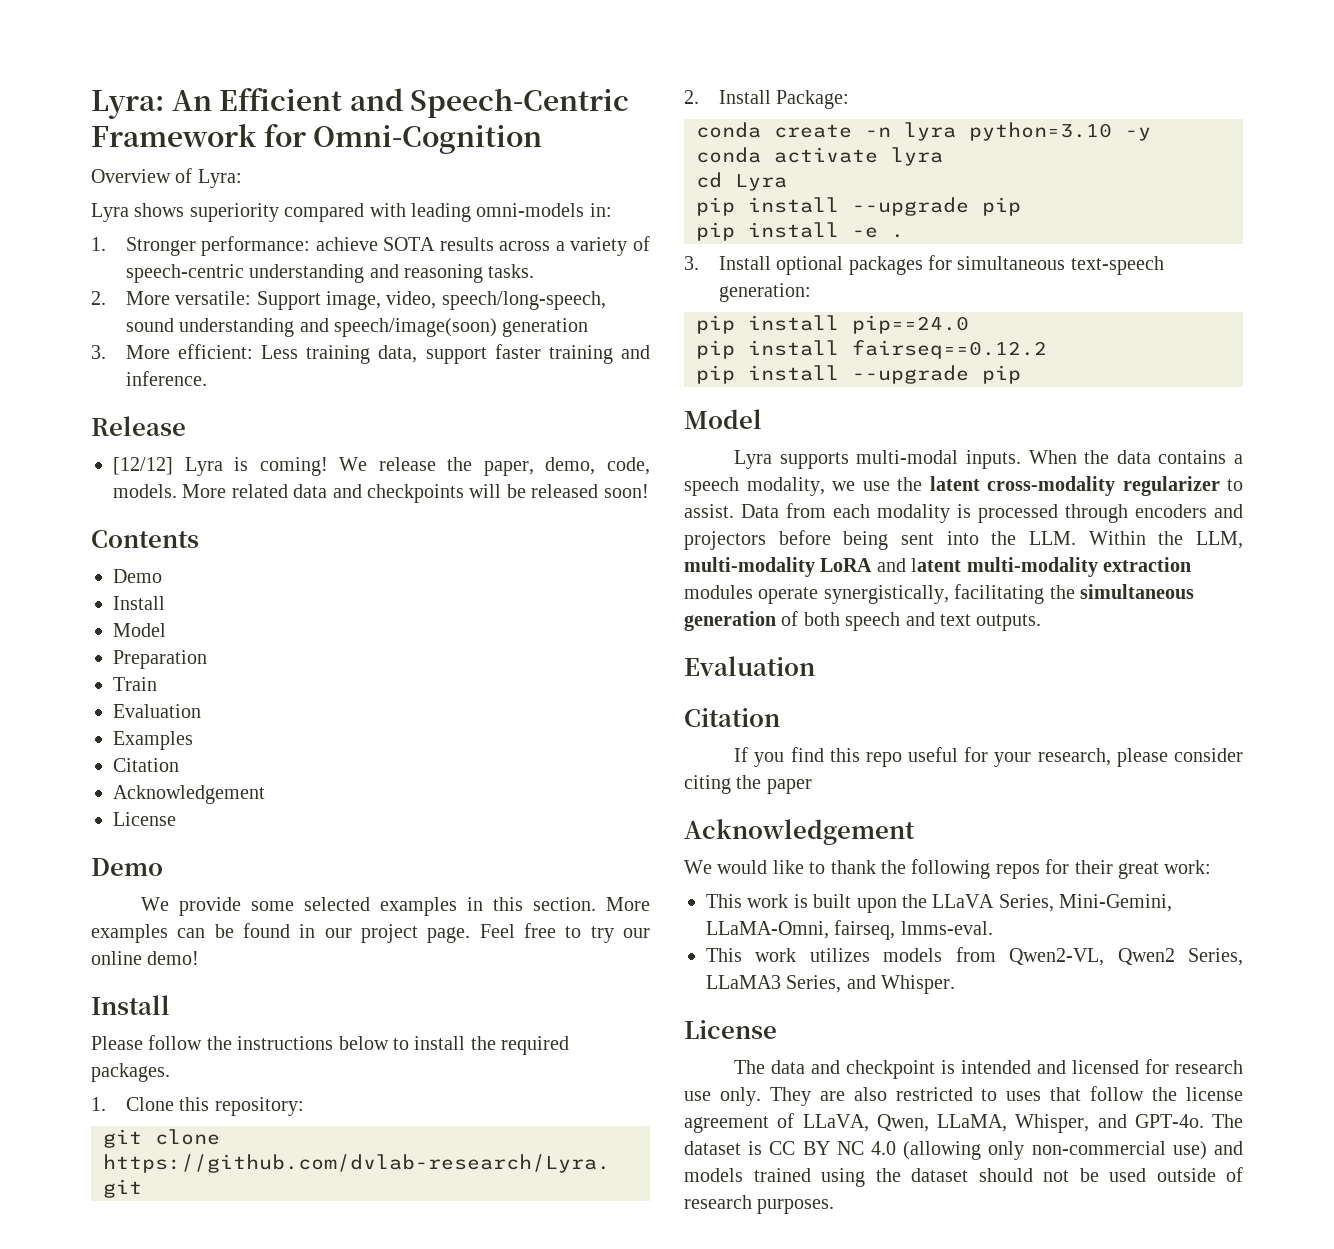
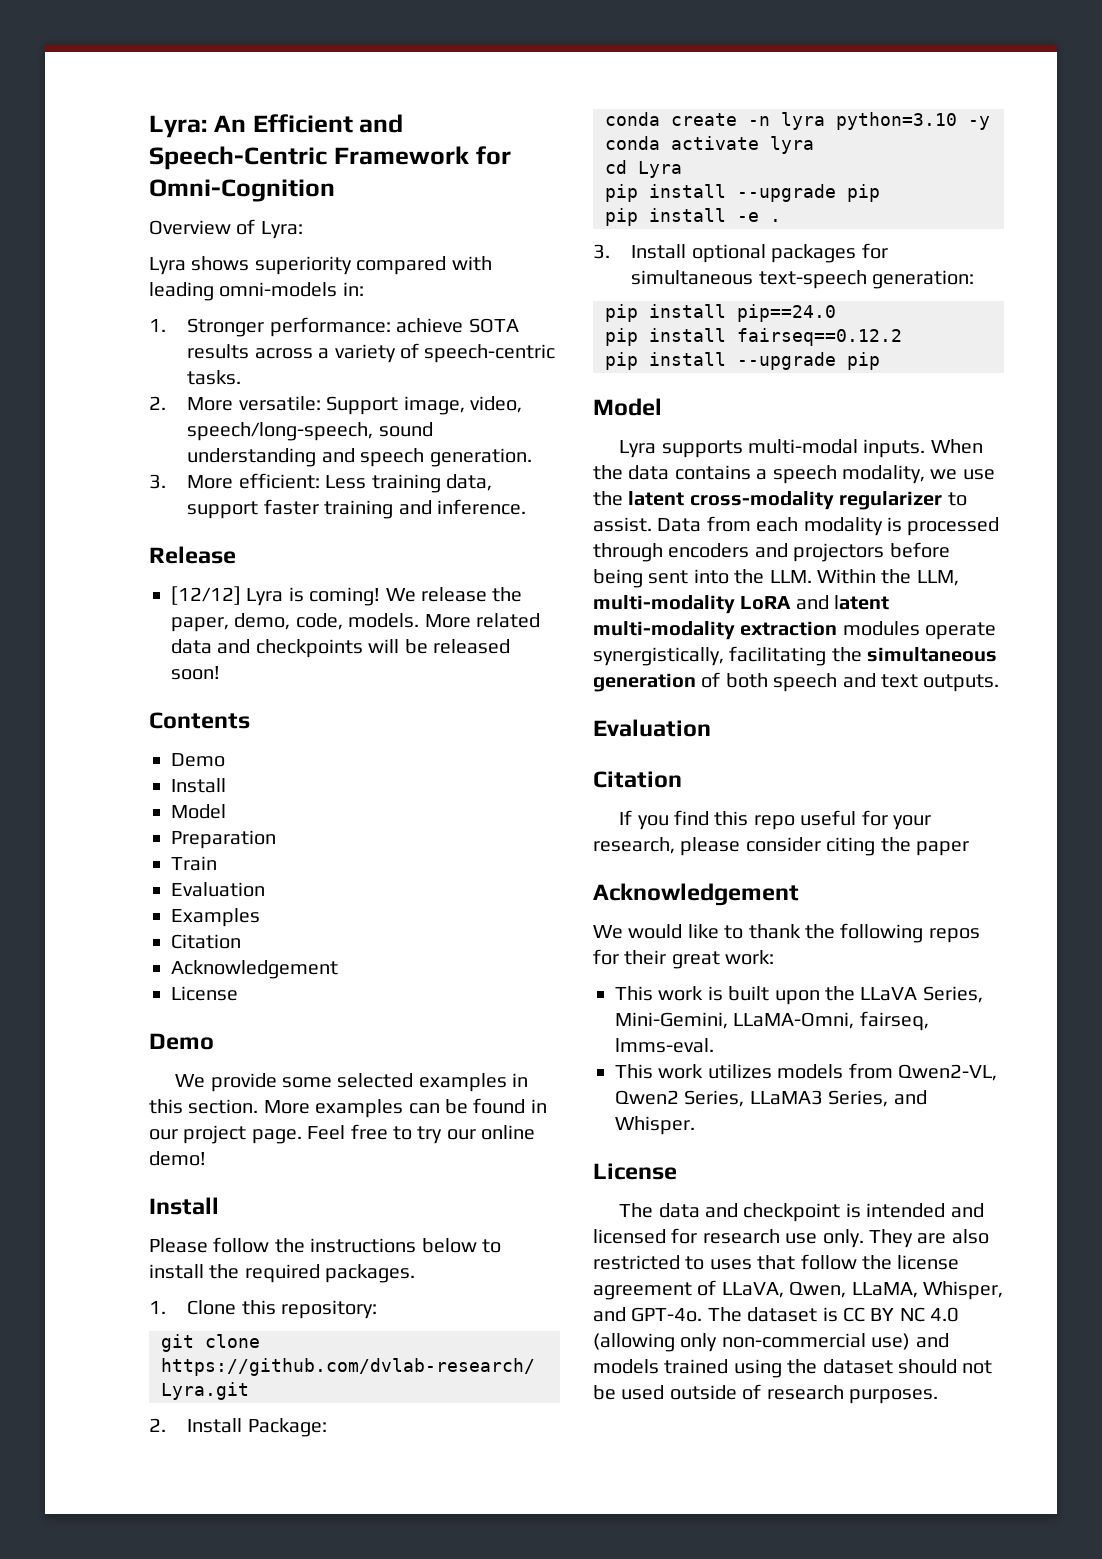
- 1. Stronger performance: achieve SOTA results across a variety of speech-centric understanding and reasoning tasks.
+ 1. Stronger performance: achieve SOTA results across a variety of speech-centric tasks.
- 2. More versatile: Support image, video, speech/long-speech, sound understanding and speech/image(soon) generation
+ 2. More versatile: Support image, video, speech/long-speech, sound understanding and speech generation.

